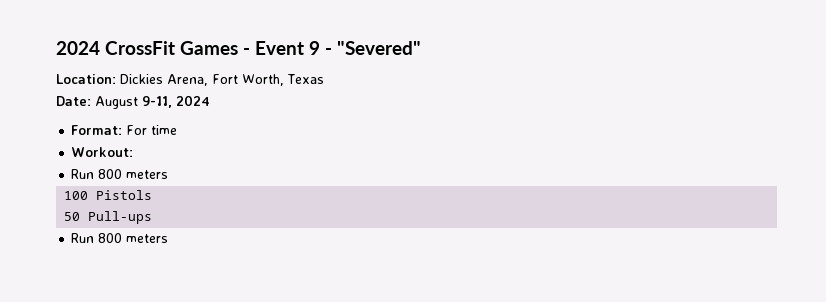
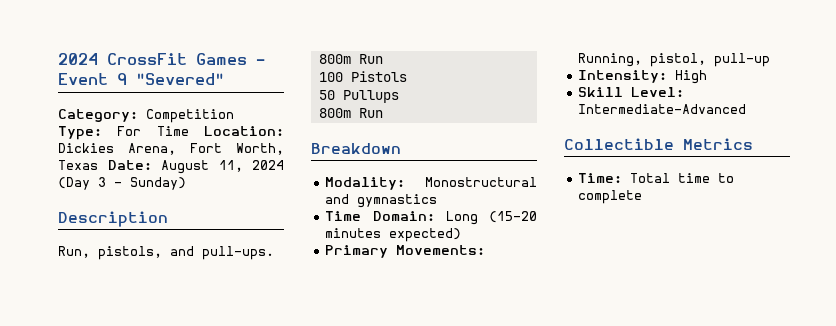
- 2024 CrossFit Games - Event 9 - "Severed"
+ 2024 CrossFit Games - Event 9 "Severed"
- Location: Dickies Arena, Fort Worth, Texas
- Date: August 9-11, 2024
- Format: For time
- Workout:
- Run 800 meters
+ Category: Competition Type: For Time Location: Dickies Arena, Fort Worth, Texas Date: August 11, 2024 (Day 3 - Sunday)
+ Description
+ Run, pistols, and pull-ups.
+ 800m Run
- 50 Pull-ups
- Run 800 meters
+ 50 Pullups
+ 800m Run
+ Breakdown
+ Modality: Monostructural and gymnastics
+ Time Domain: Long (15-20 minutes expected)
+ Primary Movements: Running, pistol, pull-up
+ Intensity: High
+ Skill Level: Intermediate-Advanced
+ Collectible Metrics
+ Time: Total time to complete

